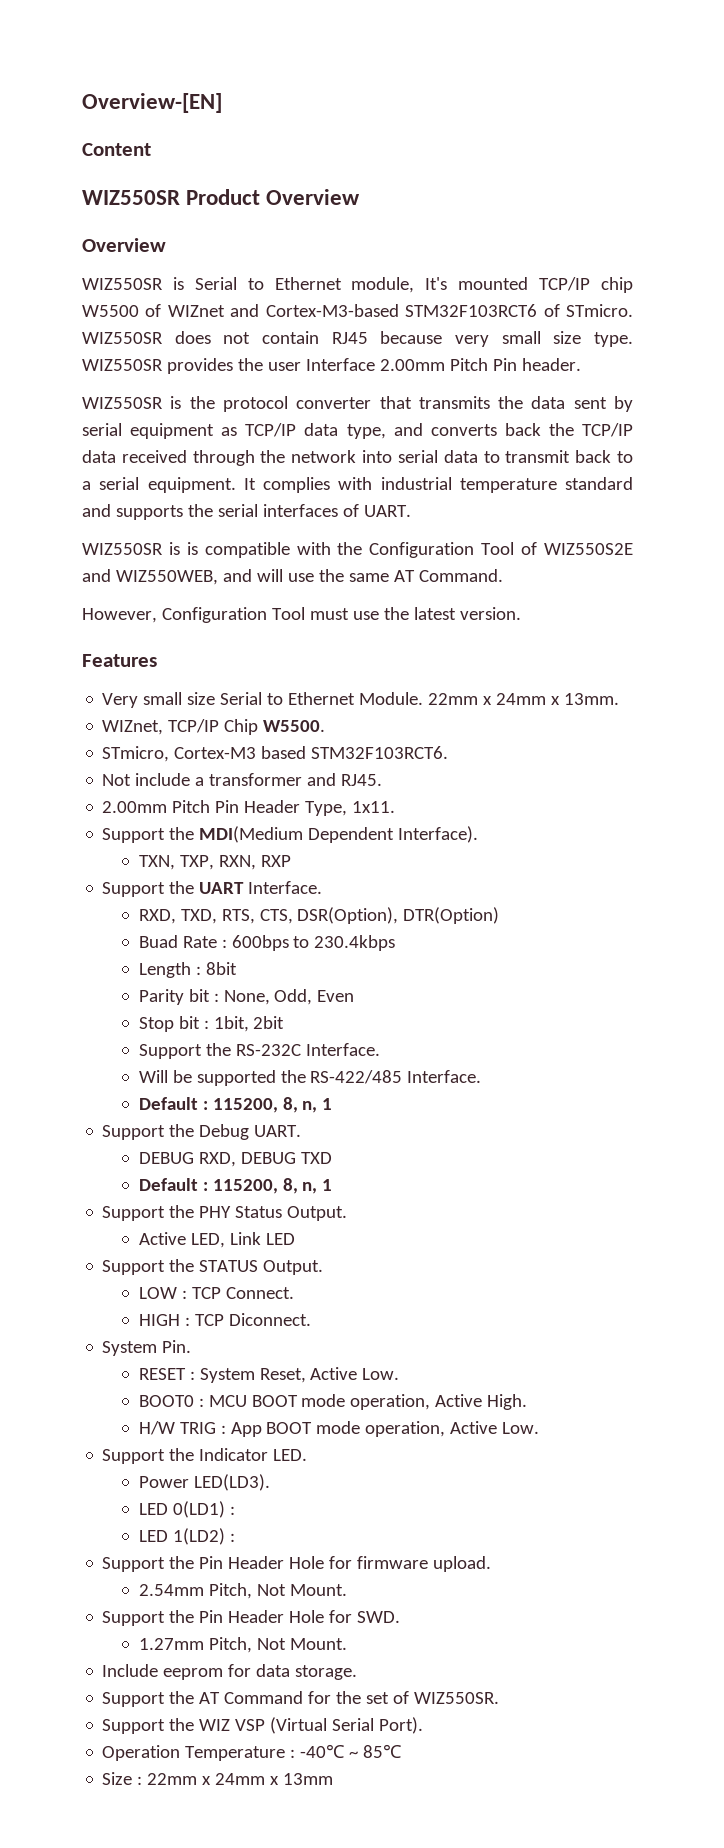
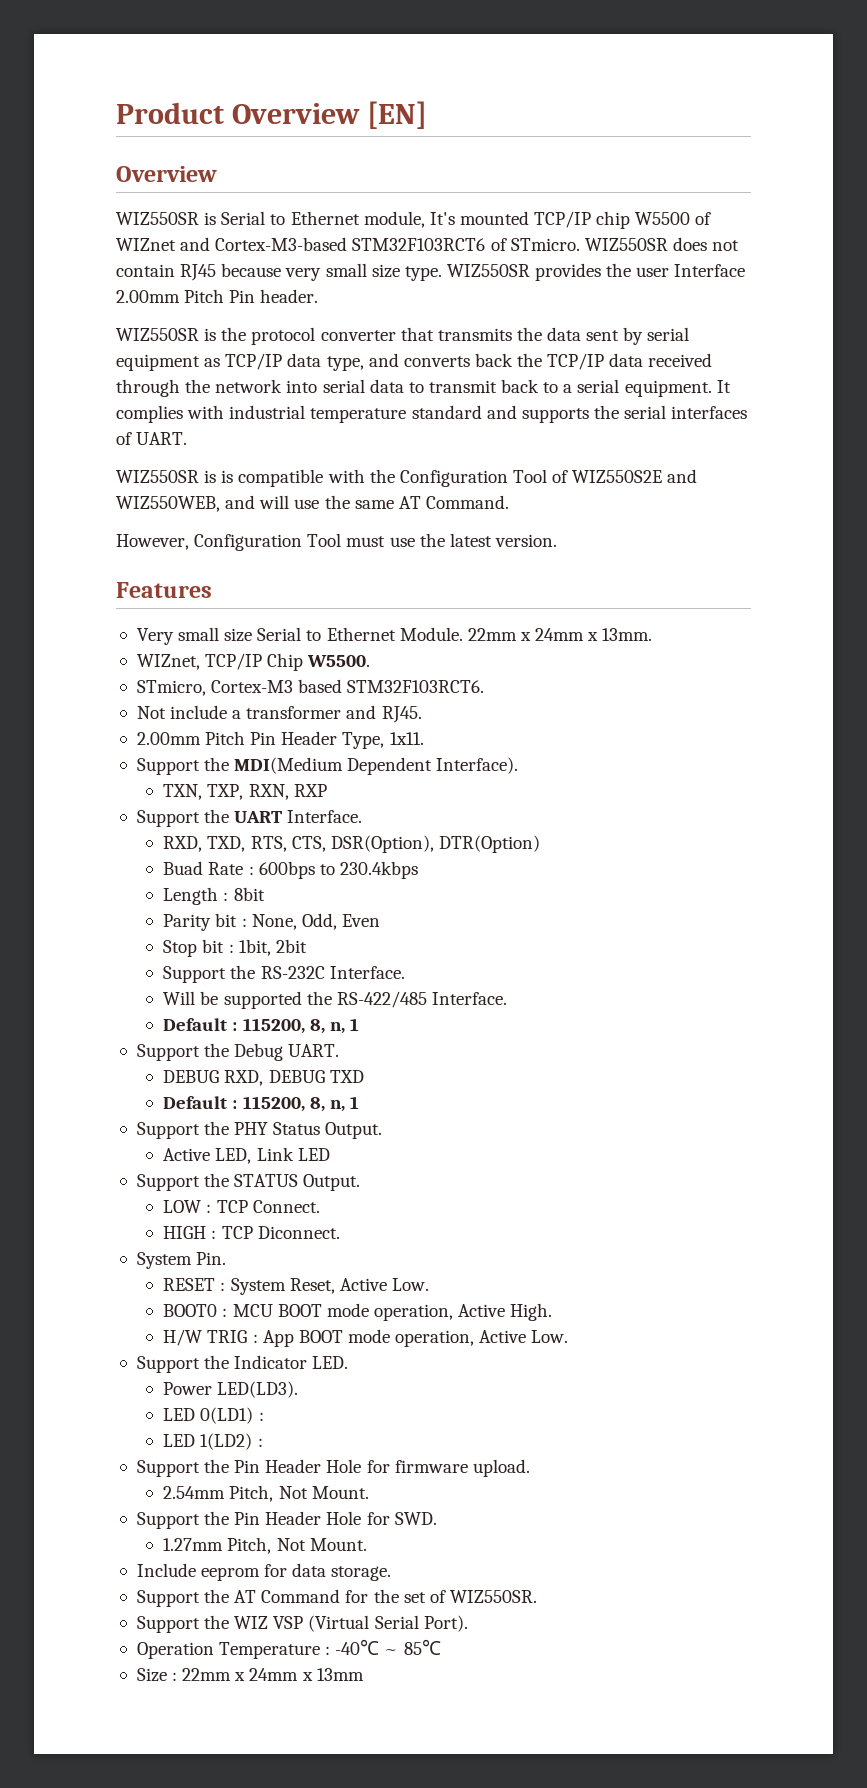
- Overview-[EN]
- Content
- WIZ550SR Product Overview
+ Product Overview [EN]

